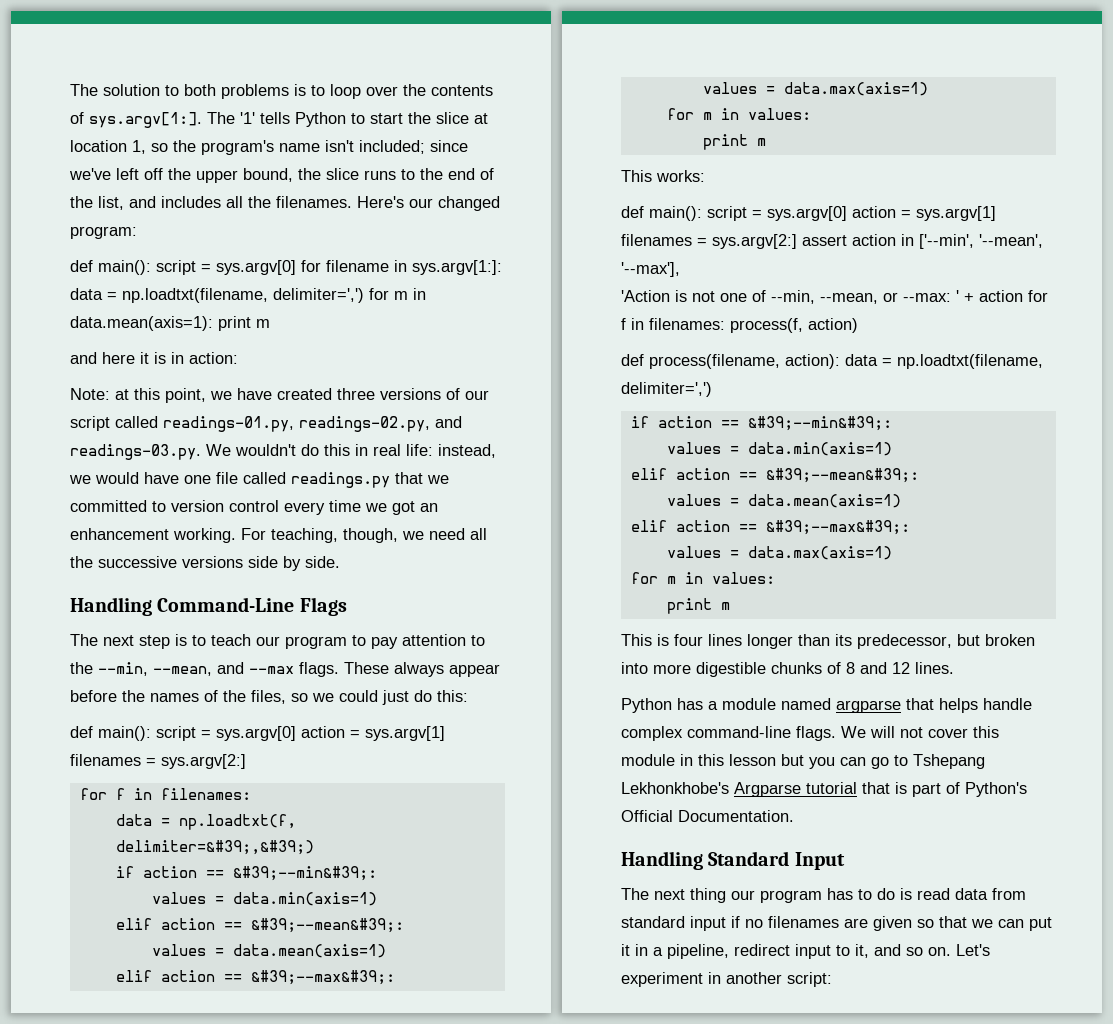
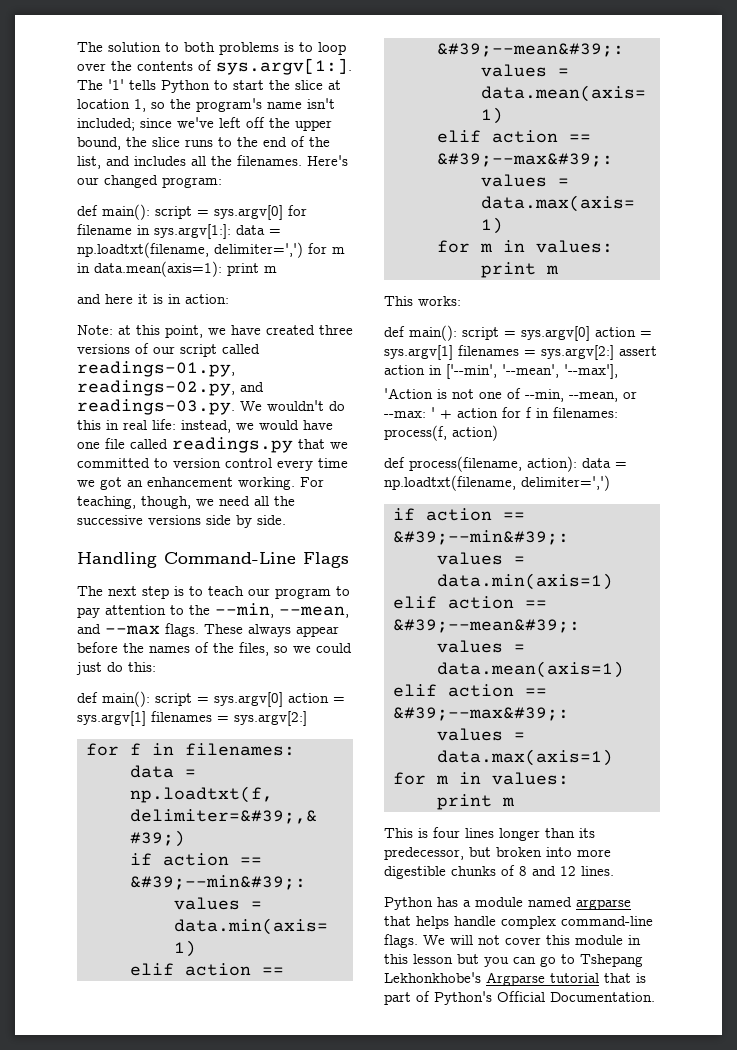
- Handling Standard Input
- The next thing our program has to do is read data from standard input if no filenames are given so that we can put it in a pipeline, redirect input to it, and so on. Let's experiment in another script:

